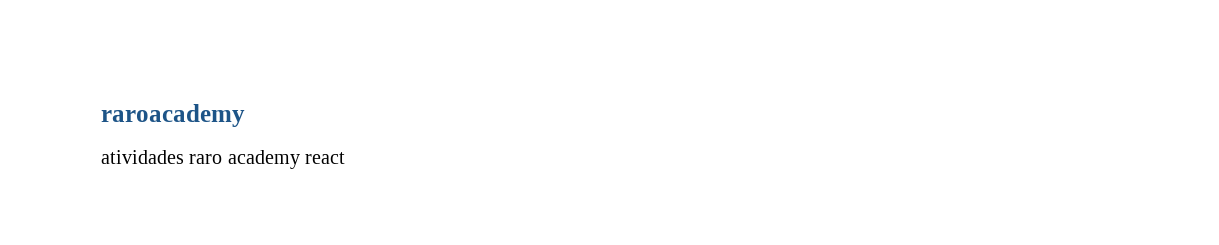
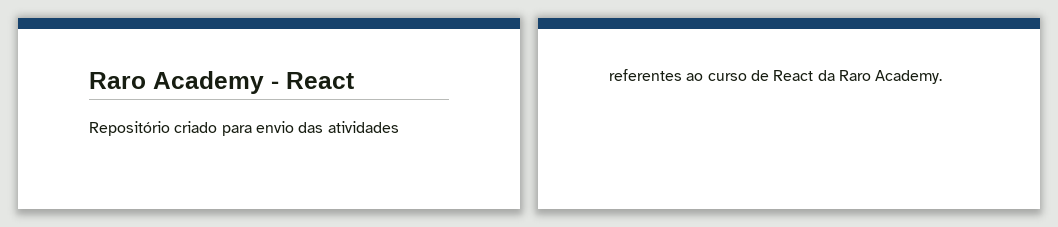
- raroacademy
- atividades raro academy react
+ Raro Academy - React
+ Repositório criado para envio das atividades referentes ao curso de React da Raro Academy.

